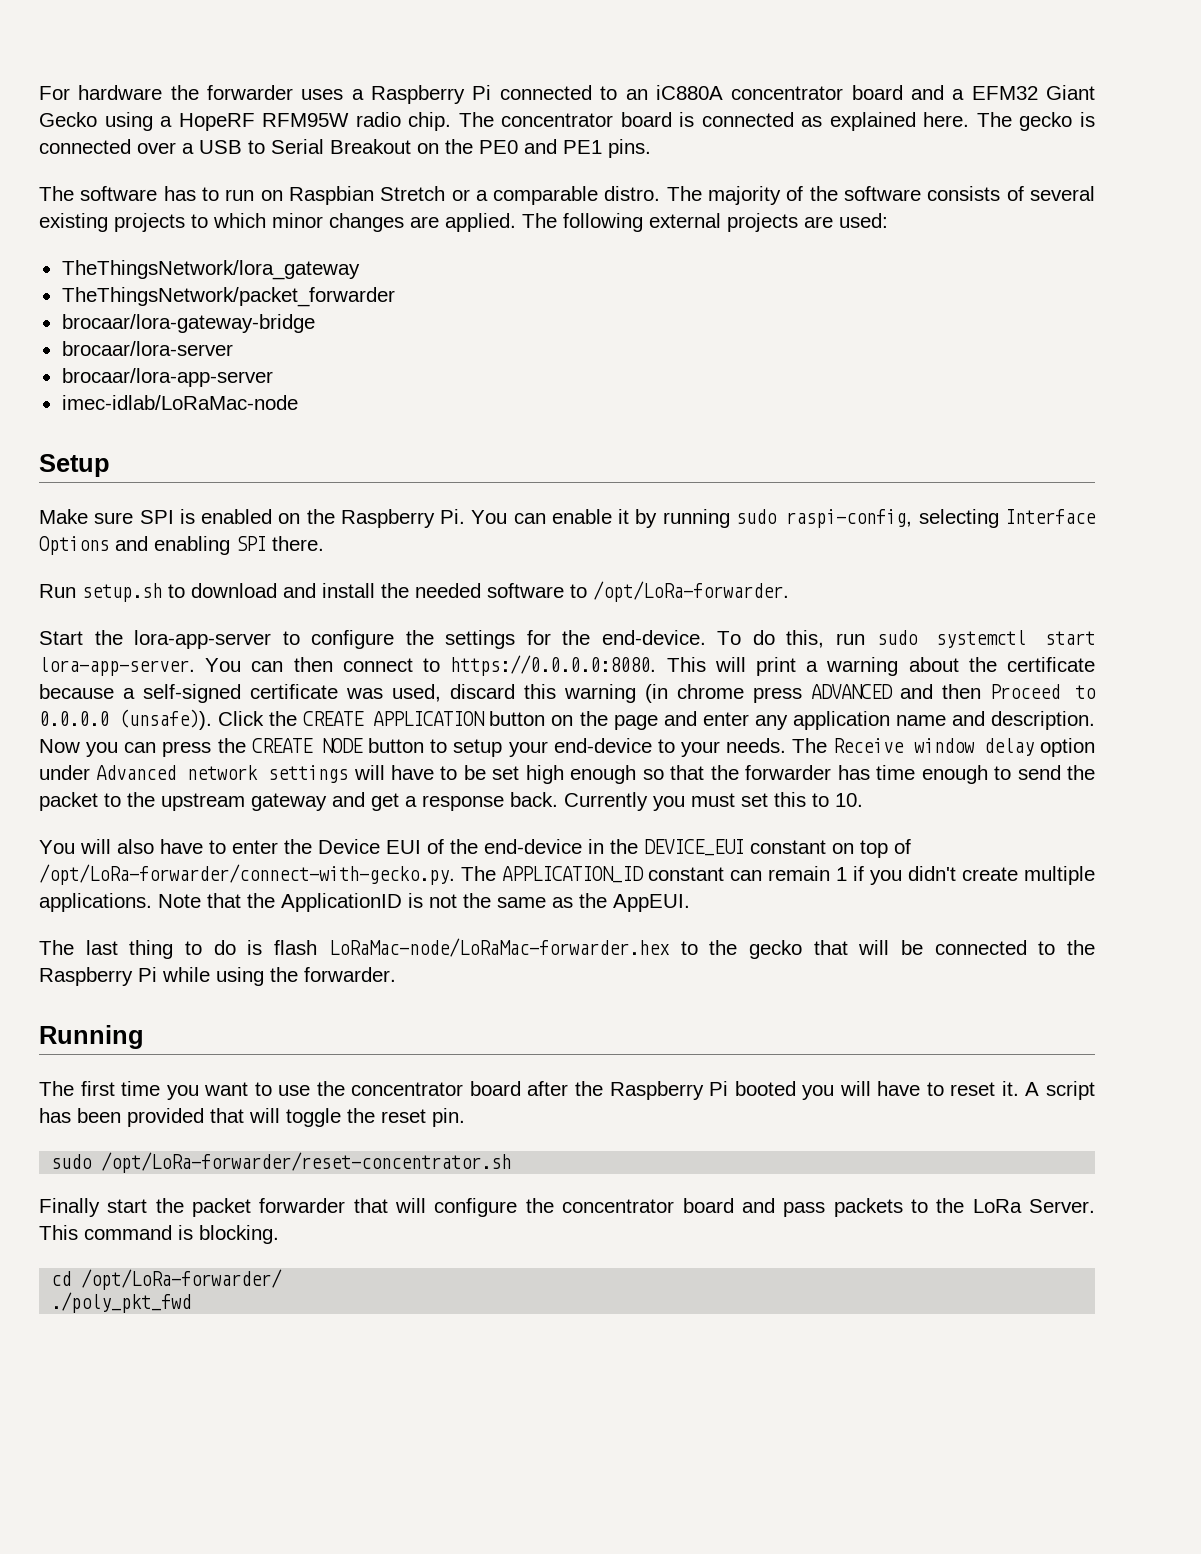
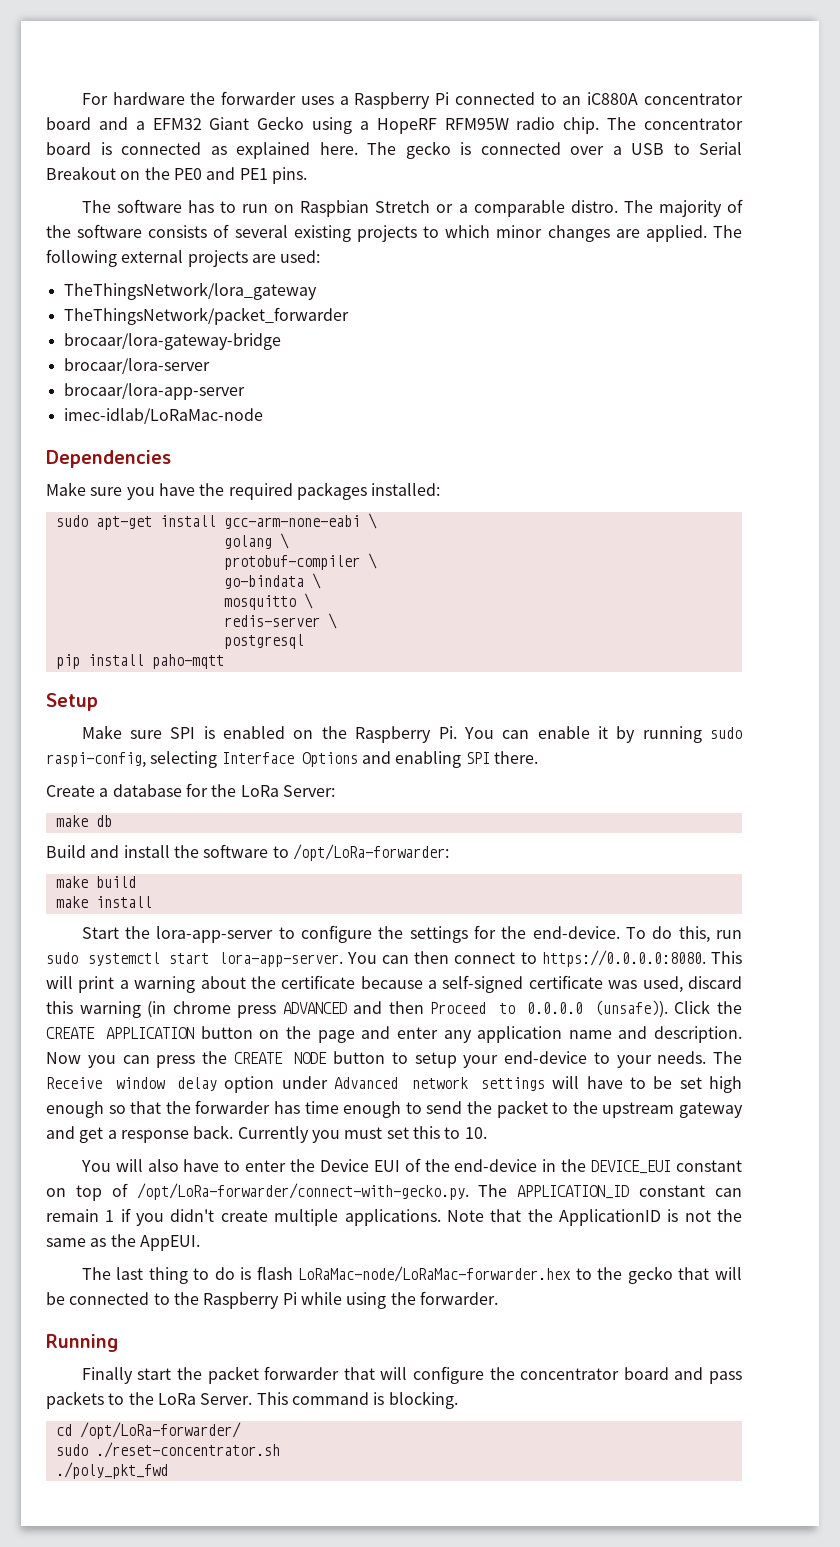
+ Dependencies
+ Make sure you have the required packages installed:
+ sudo apt-get install gcc-arm-none-eabi \
+ golang \
+ protobuf-compiler \
+ go-bindata \
+ mosquitto \
+ redis-server \
+ postgresql
+ pip install paho-mqtt
- Run setup.sh to download and install the needed software to /opt/LoRa-forwarder.
+ Create a database for the LoRa Server:
+ make db
+ Build and install the software to /opt/LoRa-forwarder:
+ make build
+ make install
- The first time you want to use the concentrator board after the Raspberry Pi booted you will have to reset it. A script has been provided that will toggle the reset pin.
- sudo /opt/LoRa-forwarder/reset-concentrator.sh
+ sudo ./reset-concentrator.sh

